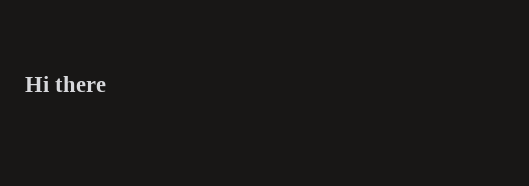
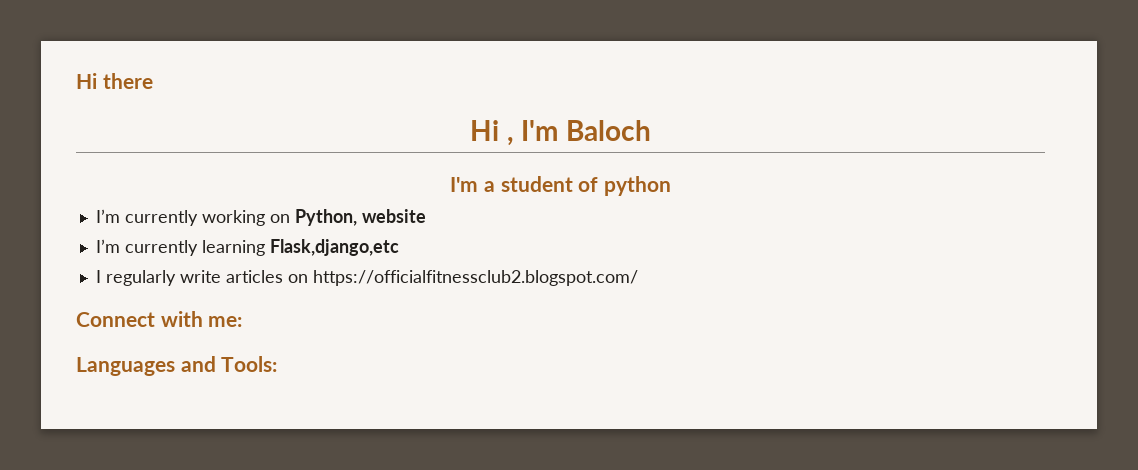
+ Hi , I'm Baloch
+ I'm a student of python
+ I’m currently working on Python, website
+ I’m currently learning Flask,django,etc
+ I regularly write articles on https://officialfitnessclub2.blogspot.com/
+ Connect with me:
+ Languages and Tools:

